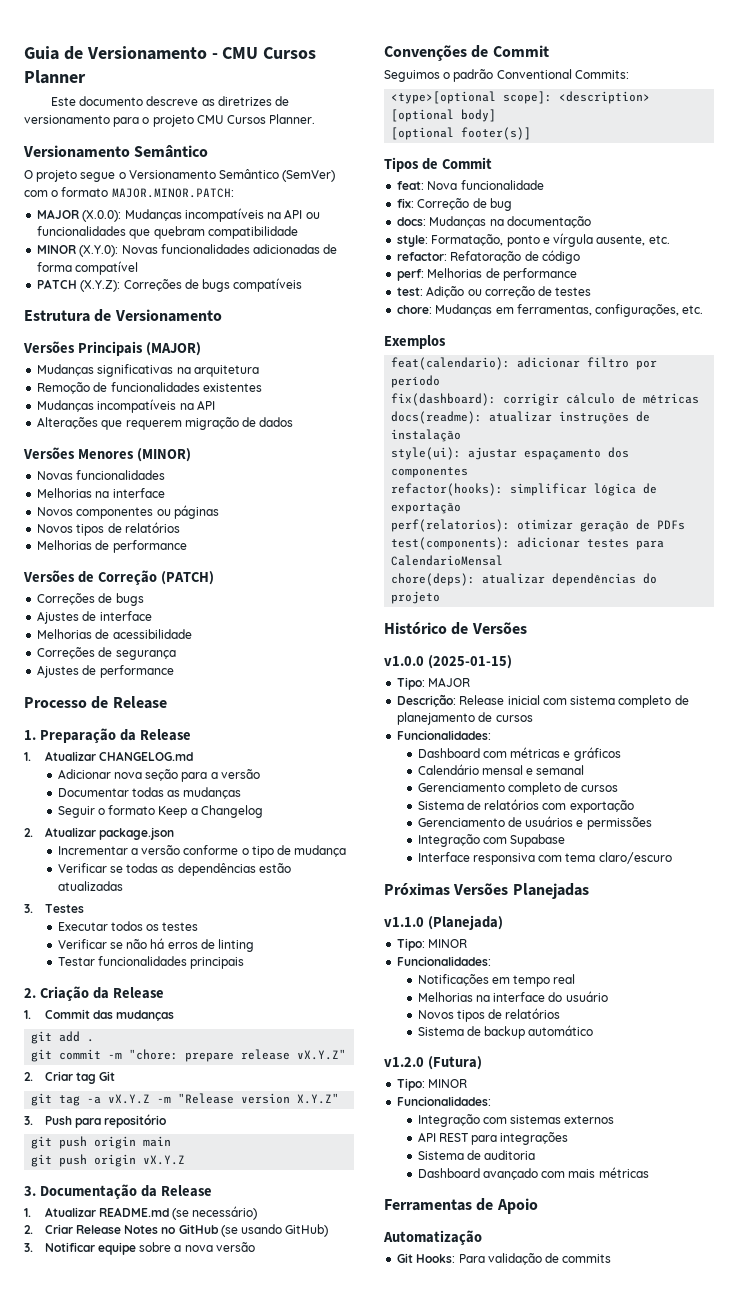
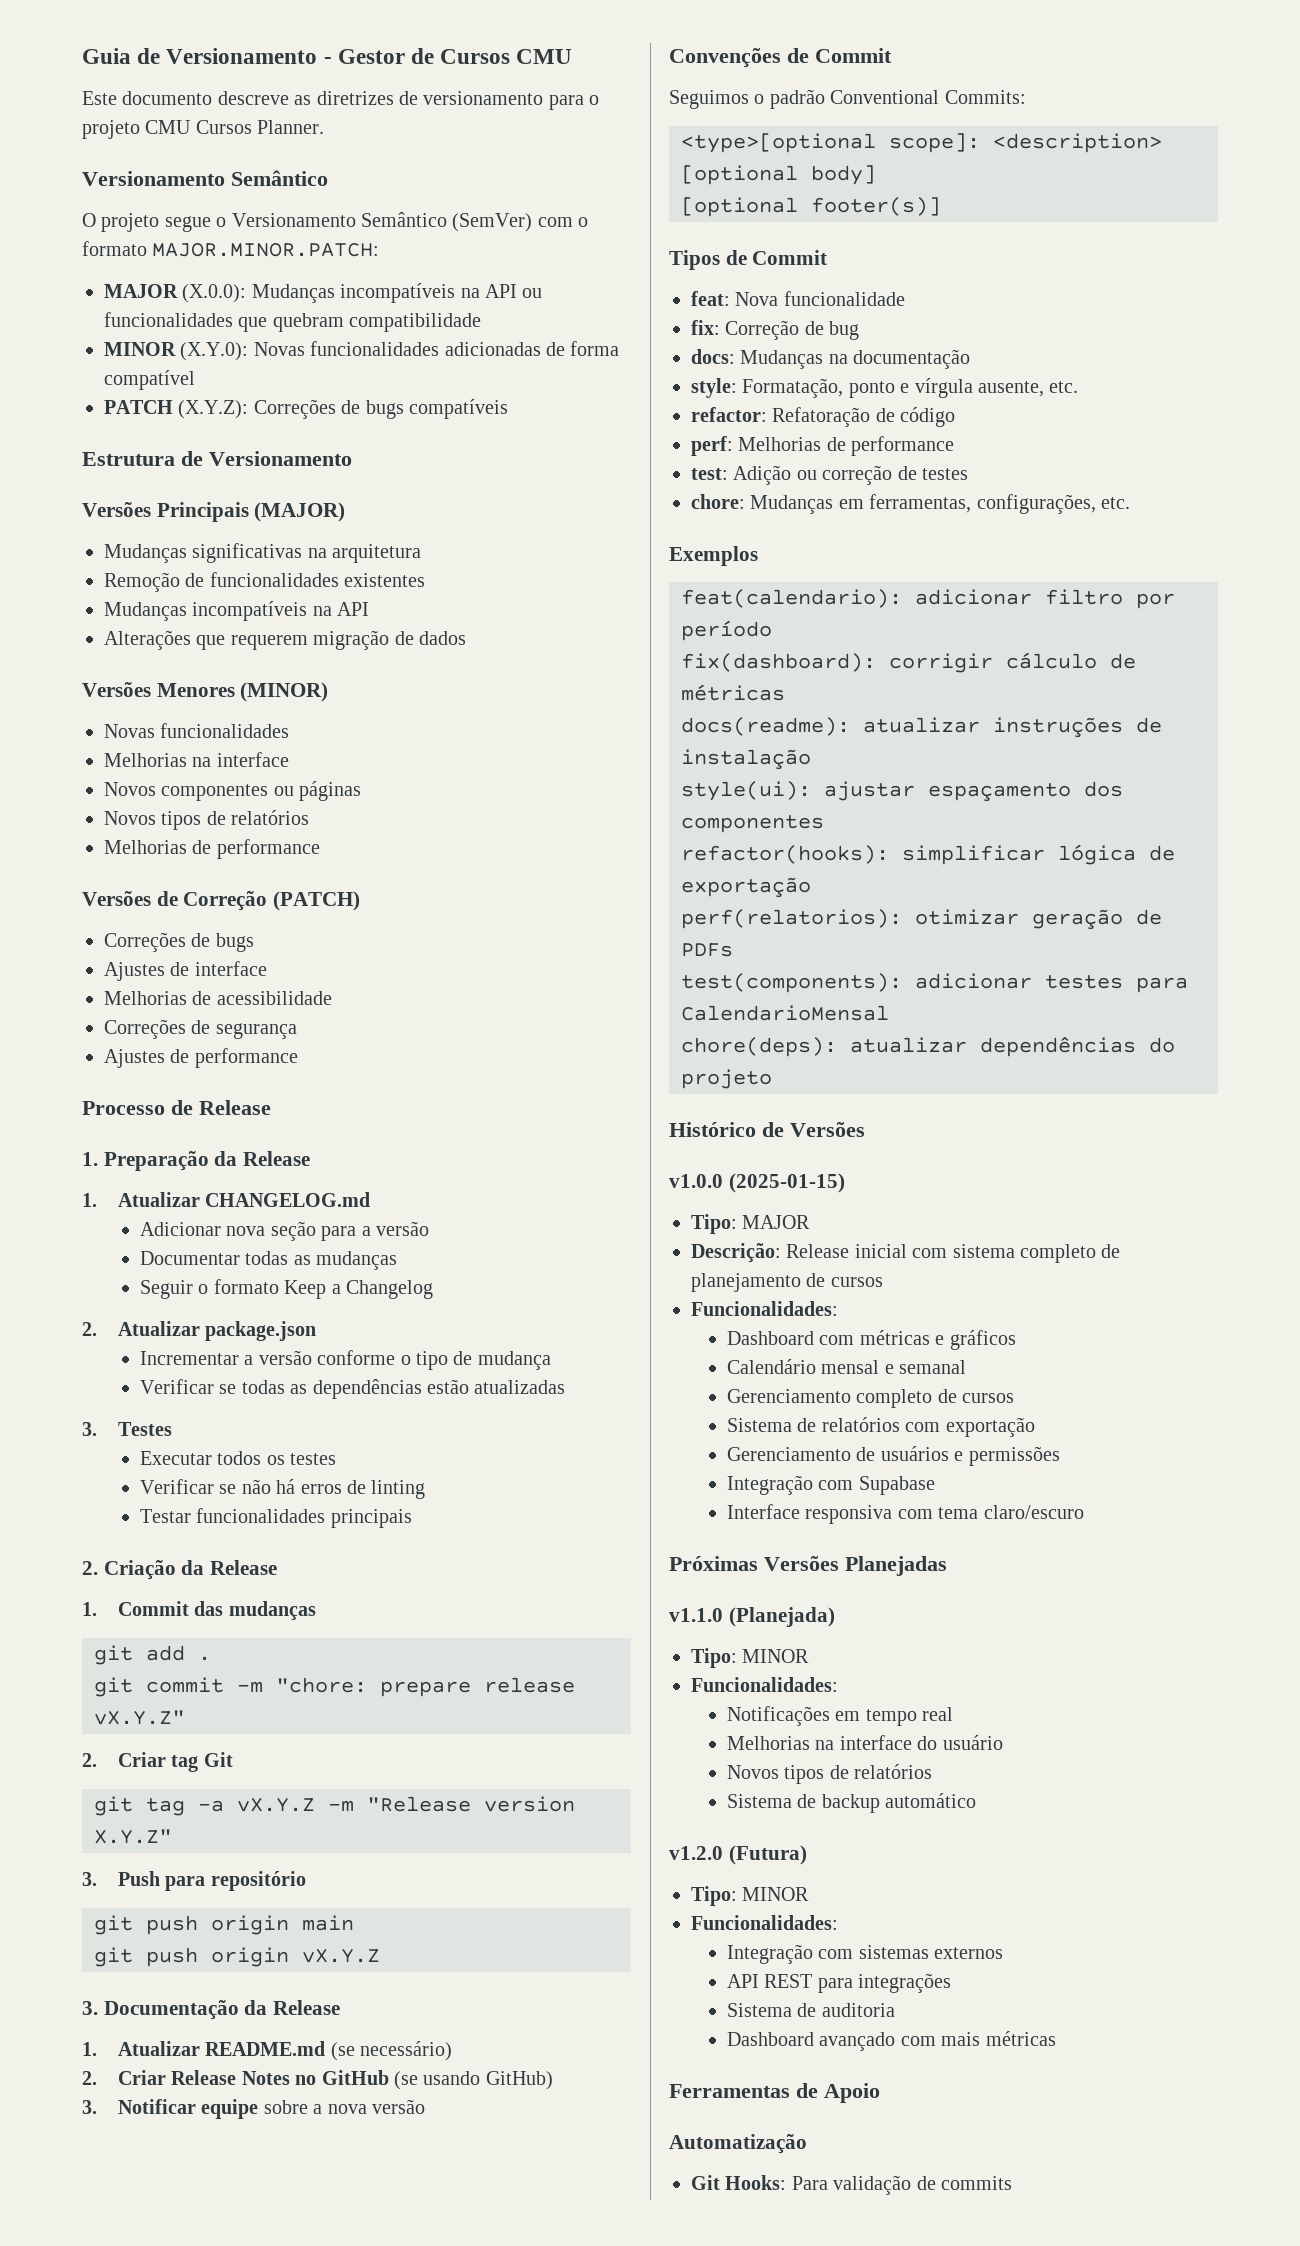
- Guia de Versionamento - CMU Cursos Planner
+ Guia de Versionamento - Gestor de Cursos CMU

